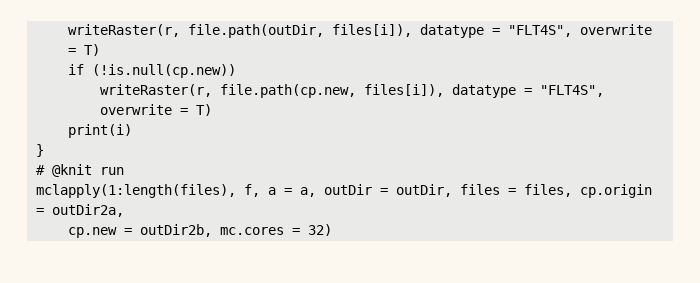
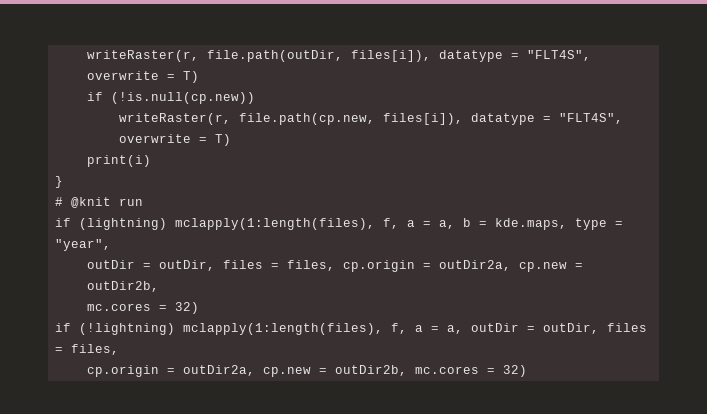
- mclapply(1:length(files), f, a = a, outDir = outDir, files = files, cp.origin = outDir2a,
- cp.new = outDir2b, mc.cores = 32)
+ if (lightning) mclapply(1:length(files), f, a = a, b = kde.maps, type = "year",
+ outDir = outDir, files = files, cp.origin = outDir2a, cp.new = outDir2b,
+ mc.cores = 32)
+ if (!lightning) mclapply(1:length(files), f, a = a, outDir = outDir, files = files,
+ cp.origin = outDir2a, cp.new = outDir2b, mc.cores = 32)

